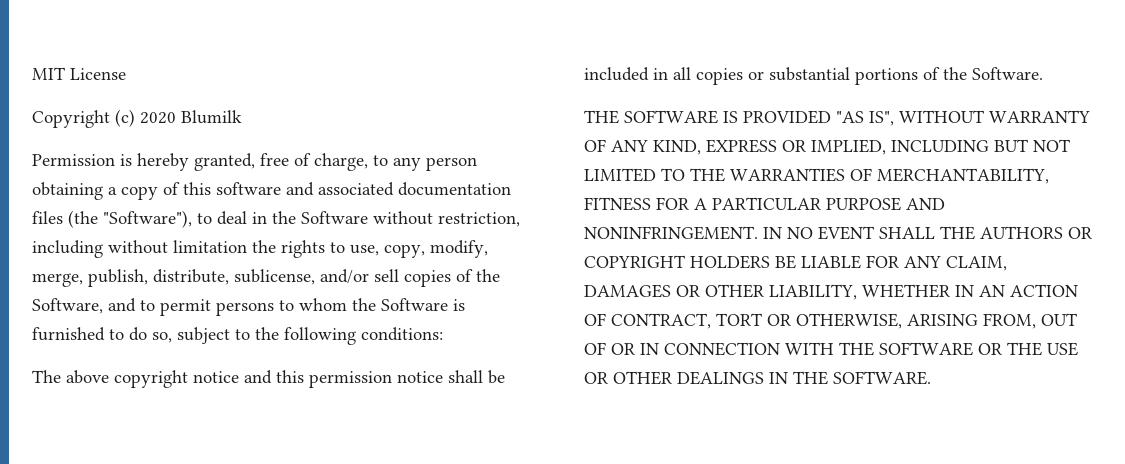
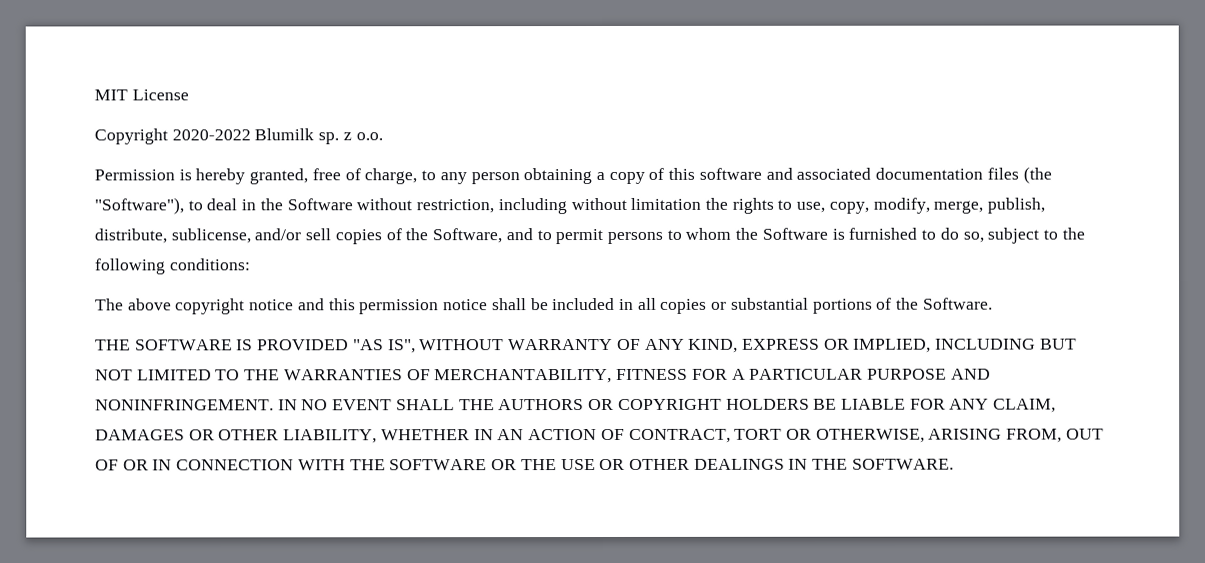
- Copyright (c) 2020 Blumilk
+ Copyright 2020-2022 Blumilk sp. z o.o.

